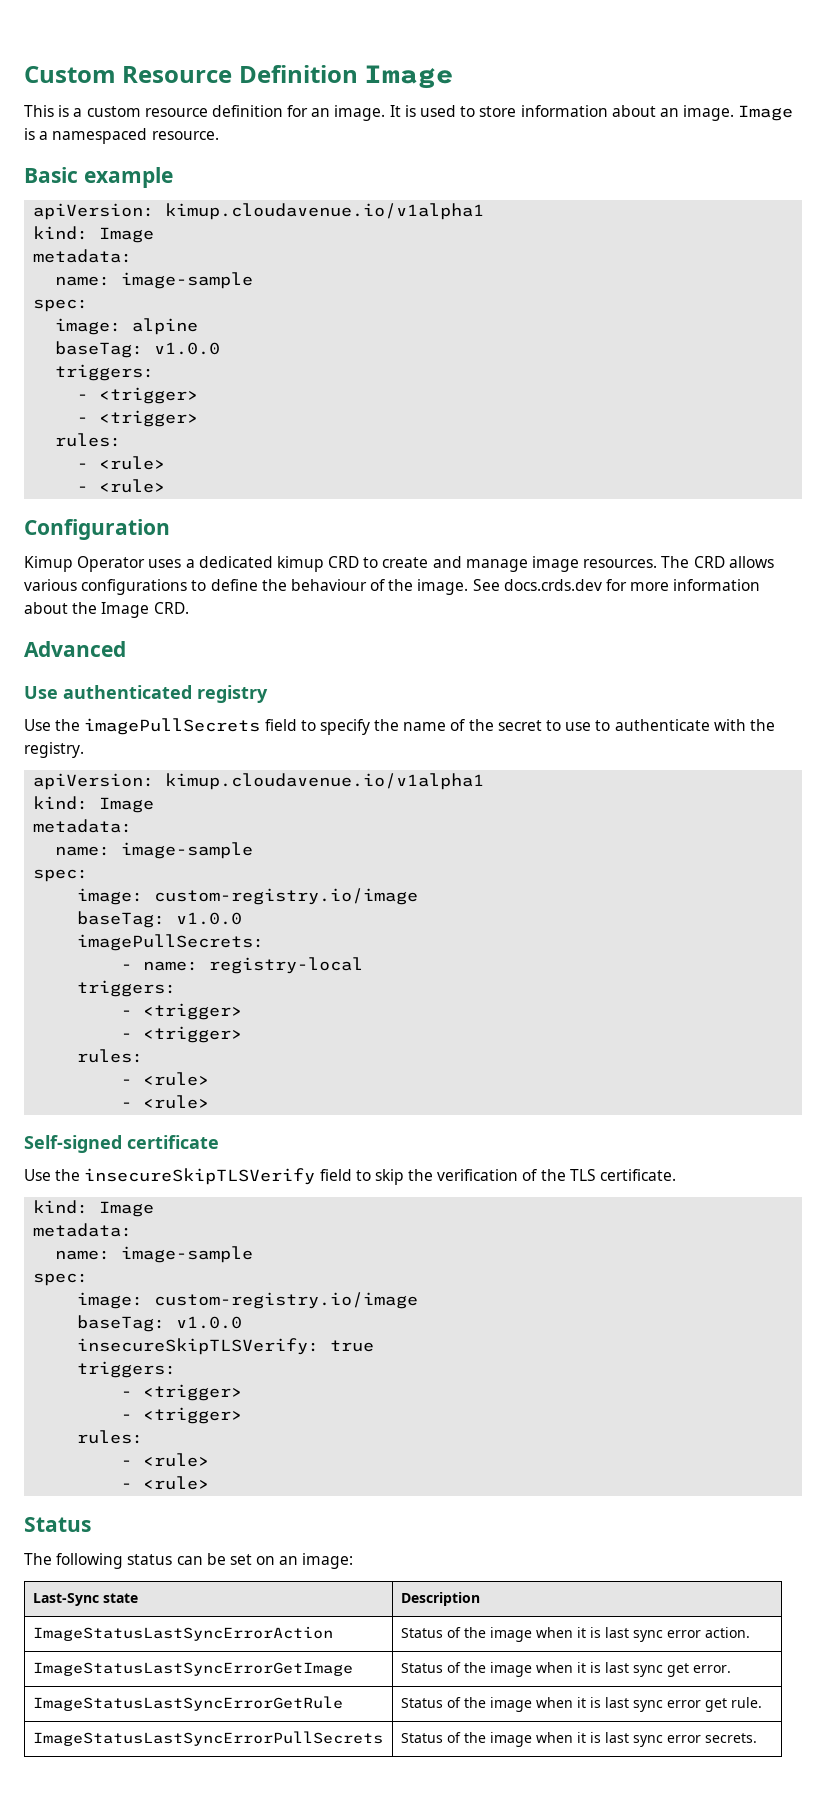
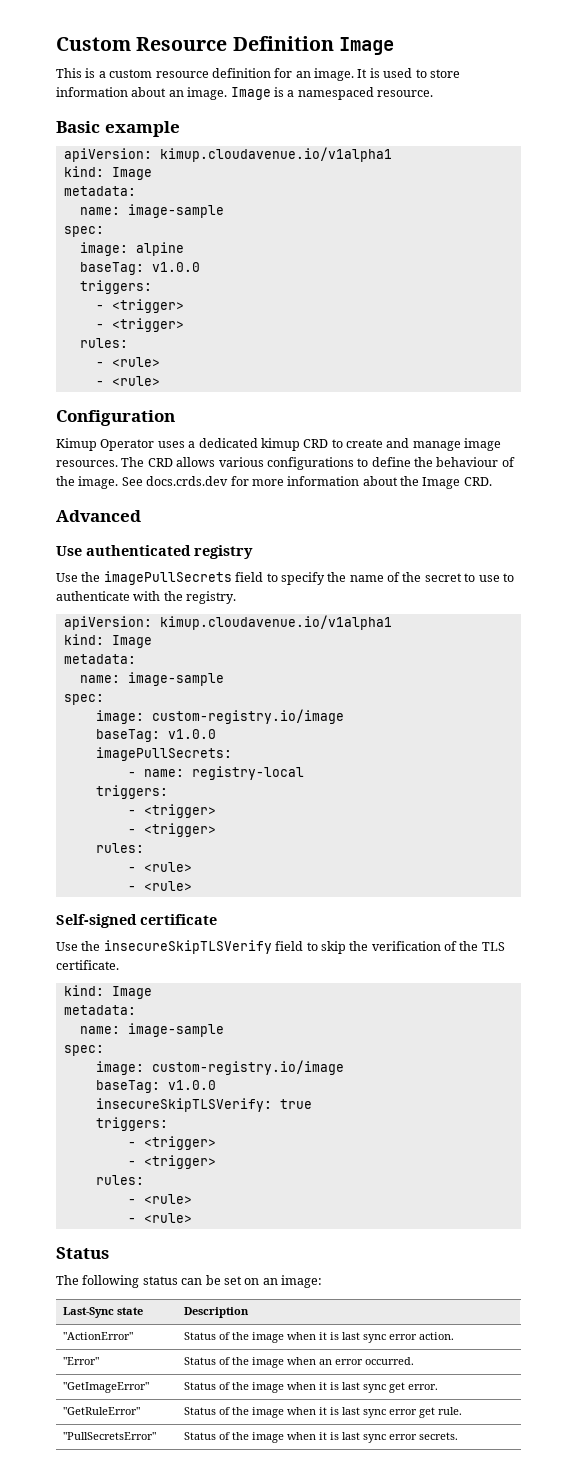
- ImageStatusLastSyncErrorAction | Status of the image when it is last sync error action.
+ "ActionError" | Status of the image when it is last sync error action.
- ImageStatusLastSyncErrorGetImage | Status of the image when it is last sync get error.
+ "Error" | Status of the image when an error occurred.
+ "GetImageError" | Status of the image when it is last sync get error.
- ImageStatusLastSyncErrorGetRule | Status of the image when it is last sync error get rule.
+ "GetRuleError" | Status of the image when it is last sync error get rule.
- ImageStatusLastSyncErrorPullSecrets | Status of the image when it is last sync error secrets.
+ "PullSecretsError" | Status of the image when it is last sync error secrets.

